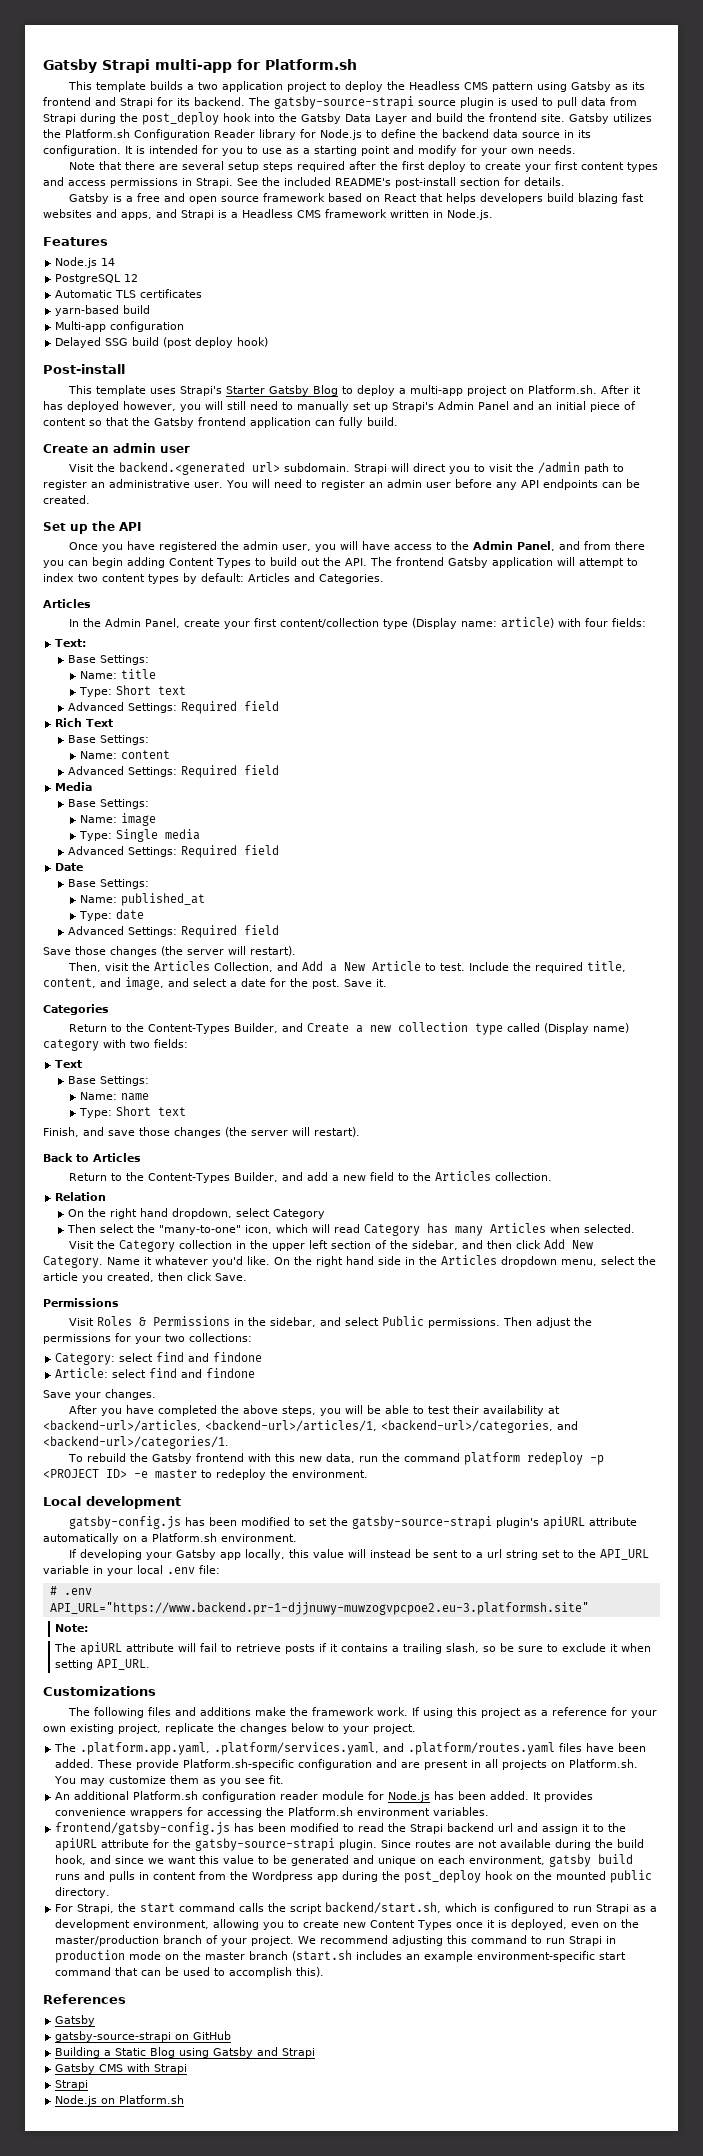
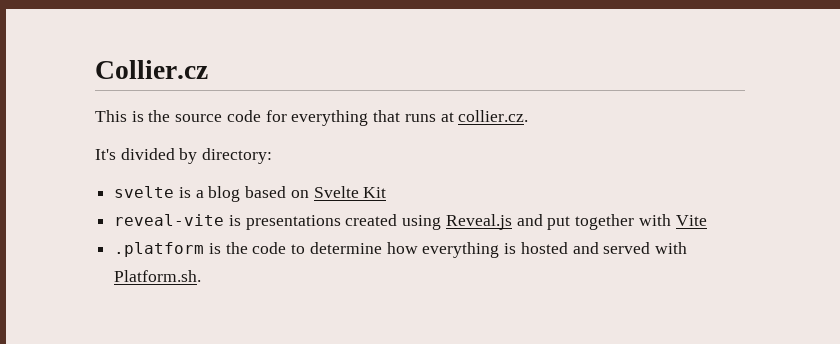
- Gatsby Strapi multi-app for Platform.sh
- This template builds a two application project to deploy the Headless CMS pattern using Gatsby as its frontend and Strapi for its backend. The gatsby-source-strapi source plugin is used to pull data from Strapi during the post_deploy hook into the Gatsby Data Layer and build the frontend site. Gatsby utilizes the Platform.sh Configuration Reader library for Node.js to define the backend data source in its configuration. It is intended for you to use as a starting point and modify for your own needs.
- Note that there are several setup steps required after the first deploy to create your first content types and access permissions in Strapi. See the included README's post-install section for details.
- Gatsby is a free and open source framework based on React that helps developers build blazing fast websites and apps, and Strapi is a Headless CMS framework written in Node.js.
- Features
- Node.js 14
- PostgreSQL 12
- Automatic TLS certificates
- yarn-based build
- Multi-app configuration
- Delayed SSG build (post deploy hook)
- Post-install
- This template uses Strapi's Starter Gatsby Blog to deploy a multi-app project on Platform.sh. After it has deployed however, you will still need to manually set up Strapi's Admin Panel and an initial piece of content so that the Gatsby frontend application can fully build.
- Create an admin user
- Visit the backend.<generated url> subdomain. Strapi will direct you to visit the /admin path to register an administrative user. You will need to register an admin user before any API endpoints can be created.
- Set up the API
- Once you have registered the admin user, you will have access to the Admin Panel, and from there you can begin adding Content Types to build out the API. The frontend Gatsby application will attempt to index two content types by default: Articles and Categories.
- Articles
- In the Admin Panel, create your first content/collection type (Display name: article) with four fields:
- Text:
- Base Settings:
- Name: title
- Type: Short text
- Advanced Settings: Required field
- Rich Text
- Base Settings:
- Name: content
- Advanced Settings: Required field
- Media
- Base Settings:
- Name: image
- Type: Single media
- Advanced Settings: Required field
- Date
- Base Settings:
- Name: published_at
- Type: date
- Advanced Settings: Required field
- Save those changes (the server will restart).
- Then, visit the Articles Collection, and Add a New Article to test. Include the required title, content, and image, and select a date for the post. Save it.
- Categories
- Return to the Content-Types Builder, and Create a new collection type called (Display name) category with two fields:
- Text
- Base Settings:
- Name: name
- Type: Short text
- Finish, and save those changes (the server will restart).
- Back to Articles
- Return to the Content-Types Builder, and add a new field to the Articles collection.
- Relation
- On the right hand dropdown, select Category
- Then select the "many-to-one" icon, which will read Category has many Articles when selected.
- Visit the Category collection in the upper left section of the sidebar, and then click Add New Category. Name it whatever you'd like. On the right hand side in the Articles dropdown menu, select the article you created, then click Save.
- Permissions
- Visit Roles & Permissions in the sidebar, and select Public permissions. Then adjust the permissions for your two collections:
- Category: select find and findone
- Article: select find and findone
- Save your changes.
- After you have completed the above steps, you will be able to test their availability at <backend-url>/articles, <backend-url>/articles/1, <backend-url>/categories, and <backend-url>/categories/1.
- To rebuild the Gatsby frontend with this new data, run the command platform redeploy -p <PROJECT ID> -e master to redeploy the environment.
- Local development
- gatsby-config.js has been modified to set the gatsby-source-strapi plugin's apiURL attribute automatically on a Platform.sh environment.
- If developing your Gatsby app locally, this value will instead be sent to a url string set to the API_URL variable in your local .env file:
- # .env
- API_URL="https://www.backend.pr-1-djjnuwy-muwzogvpcpoe2.eu-3.platformsh.site"
- Note:
- The apiURL attribute will fail to retrieve posts if it contains a trailing slash, so be sure to exclude it when setting API_URL.
- Customizations
- The following files and additions make the framework work. If using this project as a reference for your own existing project, replicate the changes below to your project.
- The .platform.app.yaml, .platform/services.yaml, and .platform/routes.yaml files have been added. These provide Platform.sh-specific configuration and are present in all projects on Platform.sh. You may customize them as you see fit.
- An additional Platform.sh configuration reader module for Node.js has been added. It provides convenience wrappers for accessing the Platform.sh environment variables.
- frontend/gatsby-config.js has been modified to read the Strapi backend url and assign it to the apiURL attribute for the gatsby-source-strapi plugin. Since routes are not available during the build hook, and since we want this value to be generated and unique on each environment, gatsby build runs and pulls in content from the Wordpress app during the post_deploy hook on the mounted public directory.
- For Strapi, the start command calls the script backend/start.sh, which is configured to run Strapi as a development environment, allowing you to create new Content Types once it is deployed, even on the master/production branch of your project. We recommend adjusting this command to run Strapi in production mode on the master branch (start.sh includes an example environment-specific start command that can be used to accomplish this).
- References
- Gatsby
- gatsby-source-strapi on GitHub
- Building a Static Blog using Gatsby and Strapi
- Gatsby CMS with Strapi
- Strapi
- Node.js on Platform.sh
+ Collier.cz
+ This is the source code for everything that runs at collier.cz.
+ It's divided by directory:
+ svelte is a blog based on Svelte Kit
+ reveal-vite is presentations created using Reveal.js and put together with Vite
+ .platform is the code to determine how everything is hosted and served with Platform.sh.

